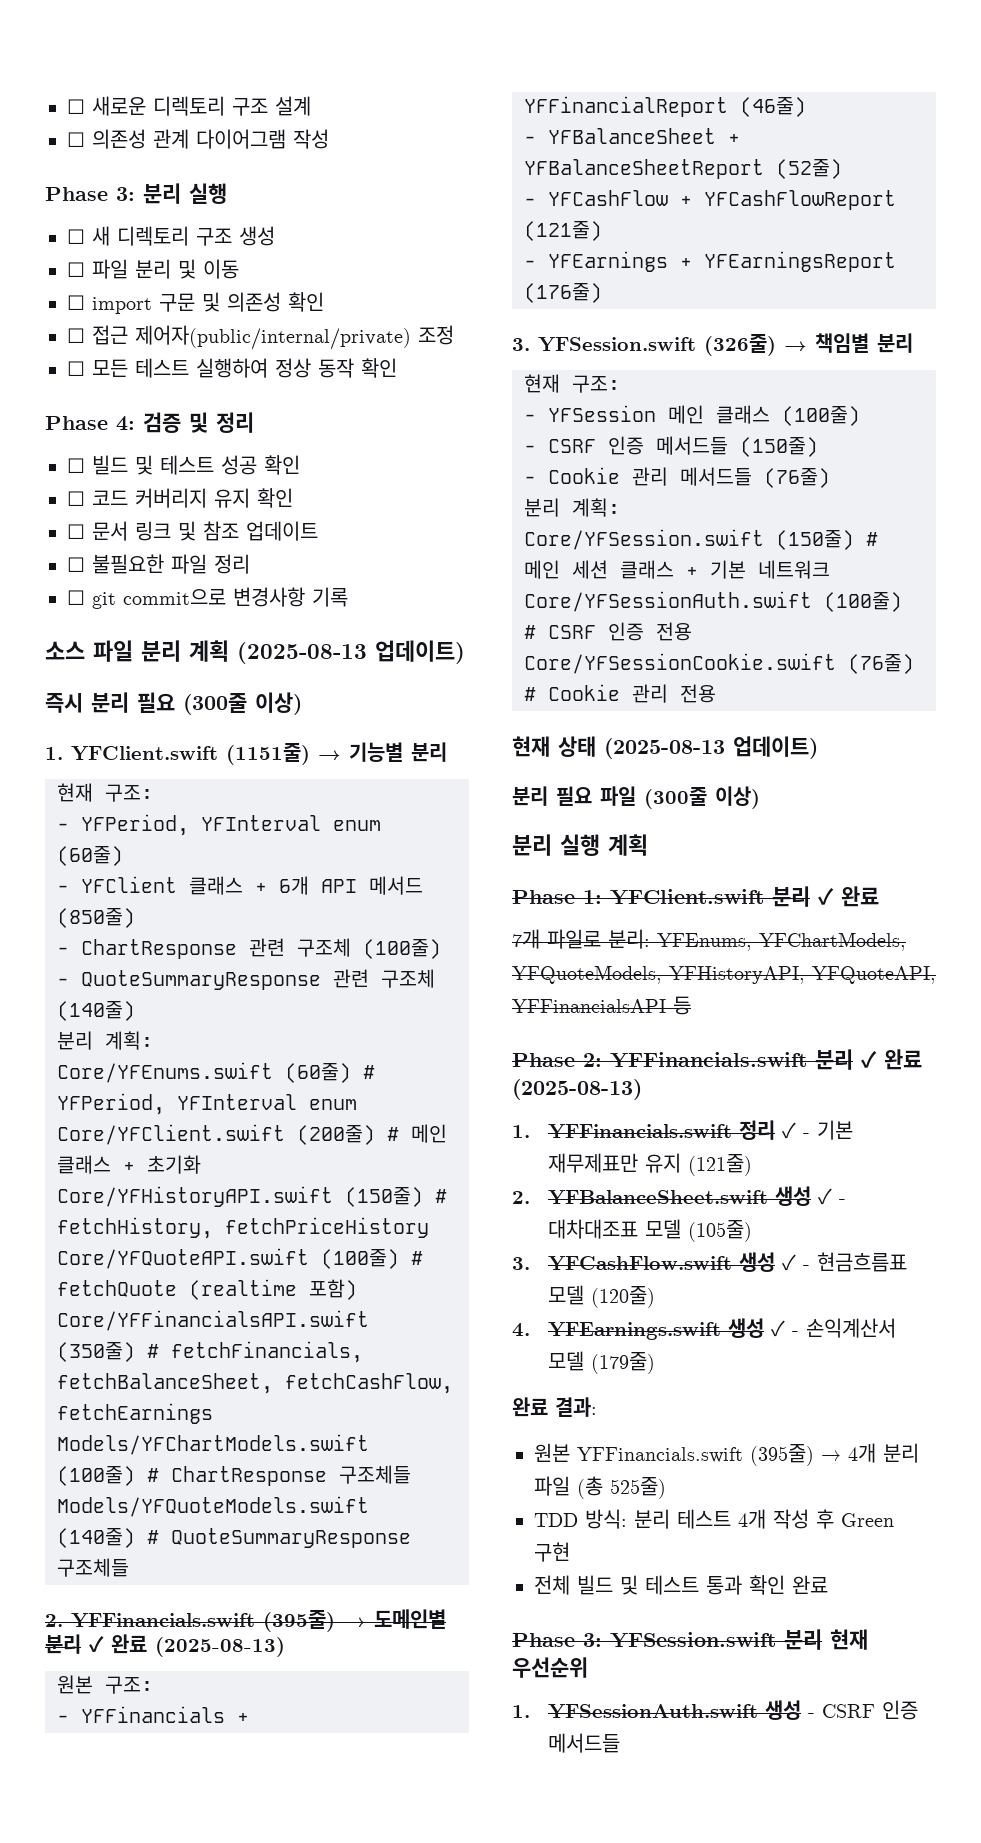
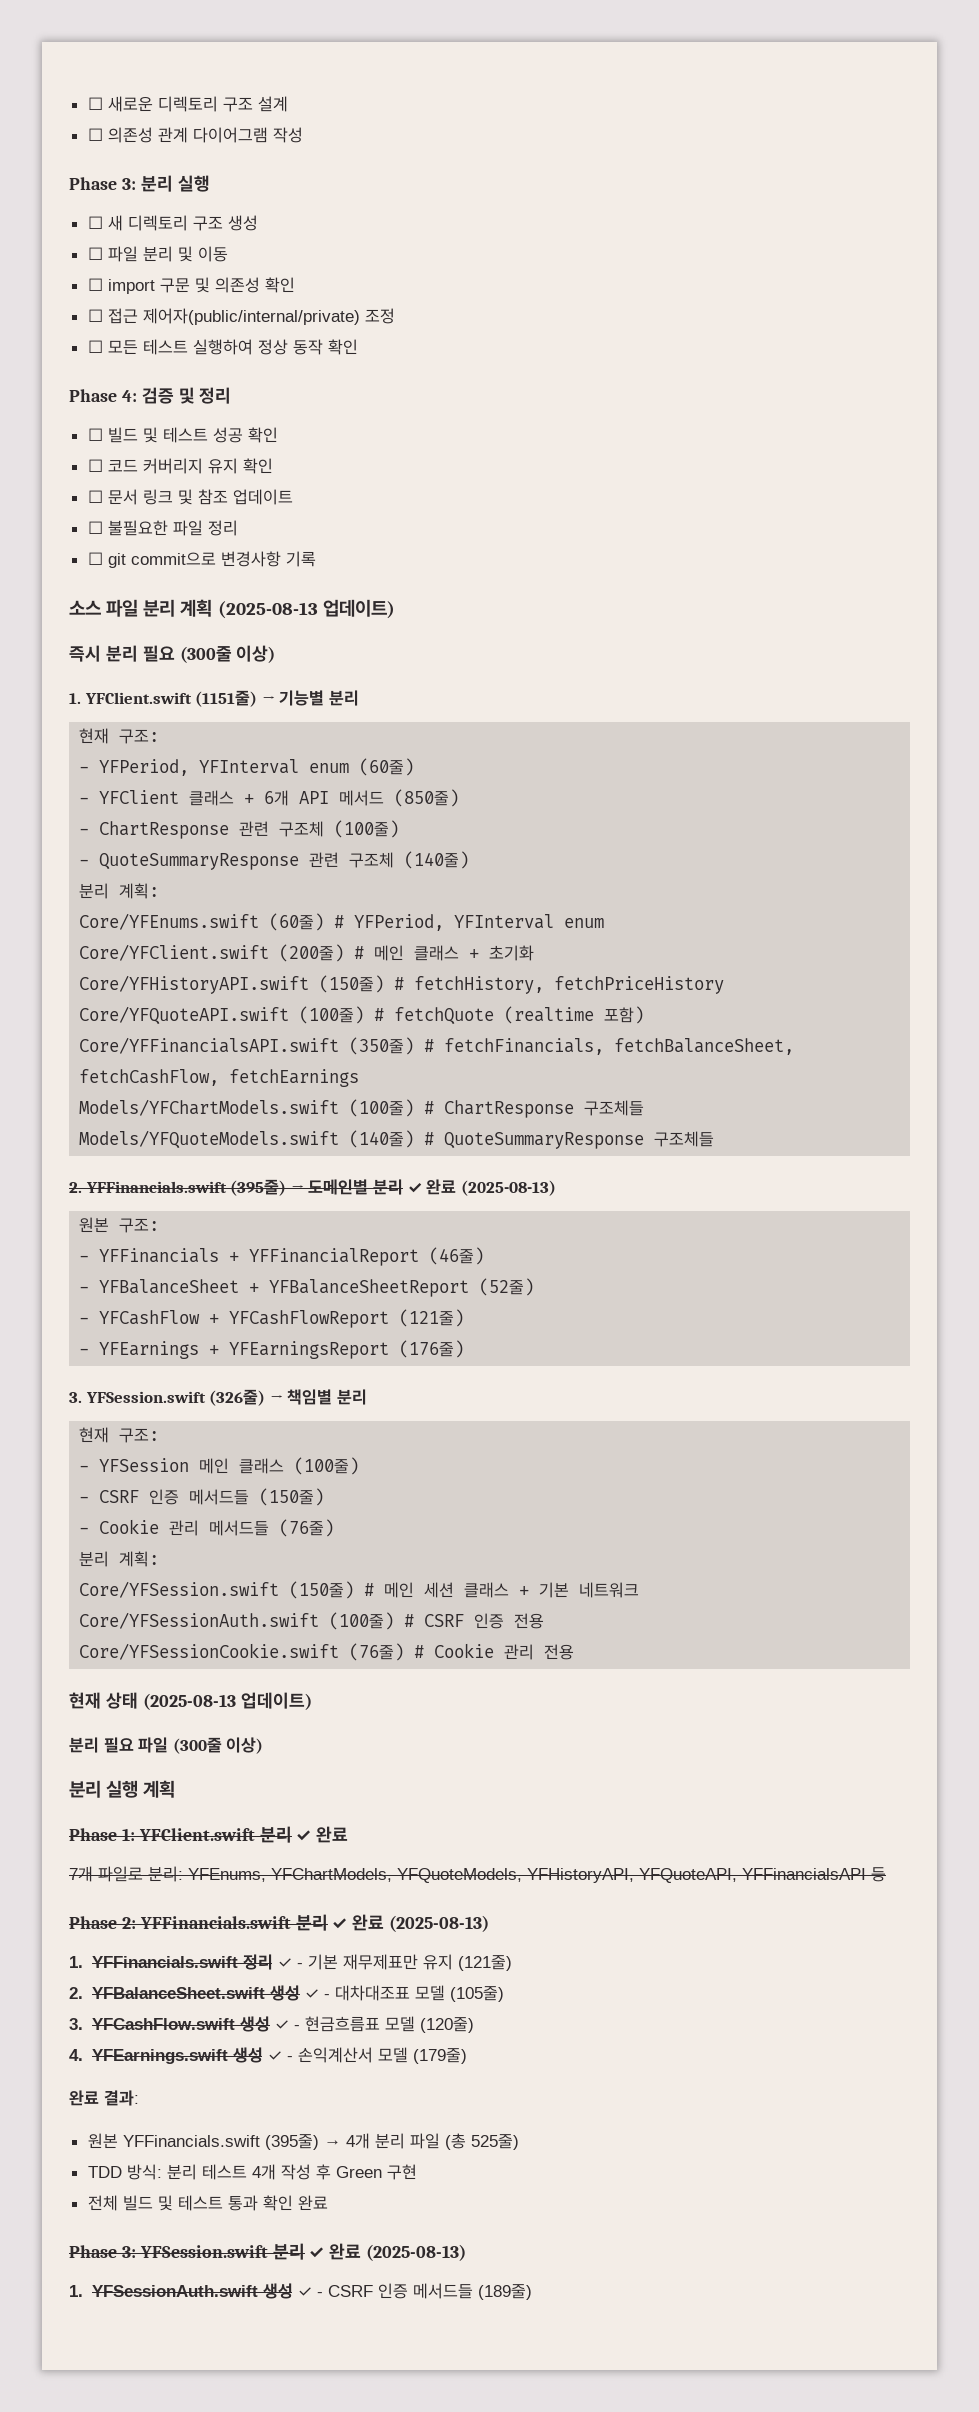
- Phase 3: YFSession.swift 분리 현재 우선순위
+ Phase 3: YFSession.swift 분리 ✓ 완료 (2025-08-13)
- 1. YFSessionAuth.swift 생성 - CSRF 인증 메서드들
+ 1. YFSessionAuth.swift 생성 ✓ - CSRF 인증 메서드들 (189줄)

